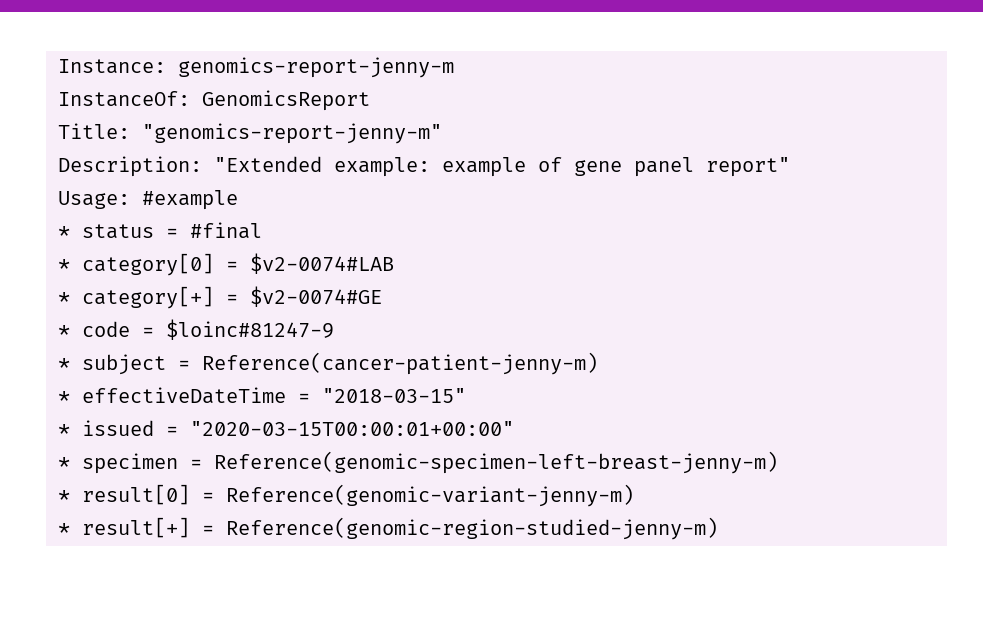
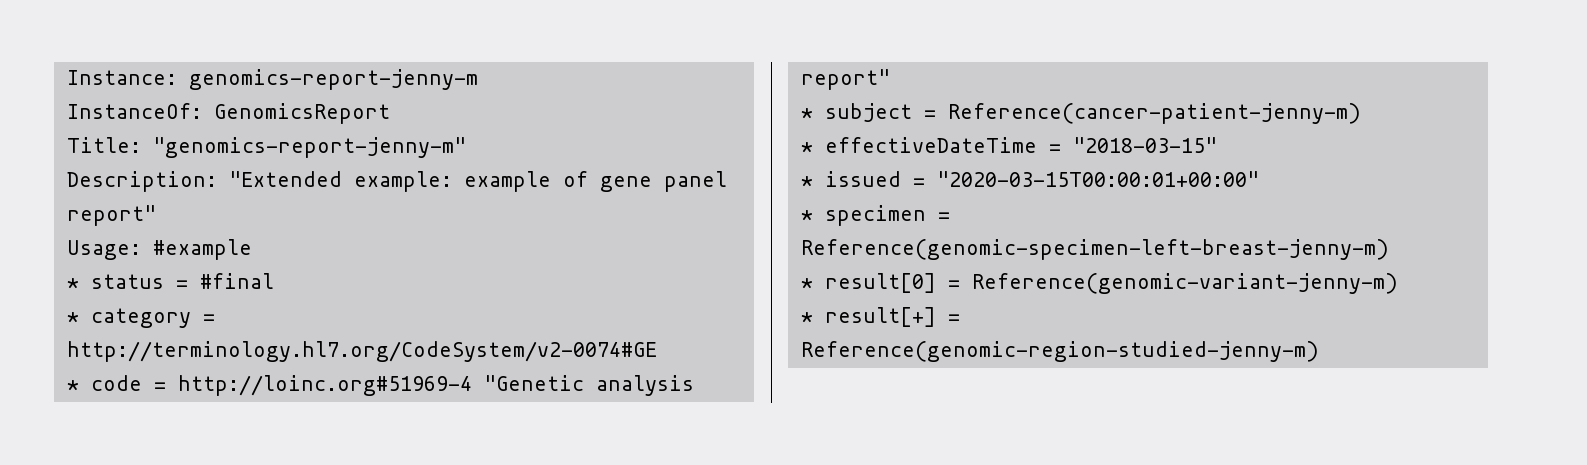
- * category[0] = $v2-0074#LAB
- * category[+] = $v2-0074#GE
+ * category = http://terminology.hl7.org/CodeSystem/v2-0074#GE
- * code = $loinc#81247-9
+ * code = http://loinc.org#51969-4 "Genetic analysis report"

